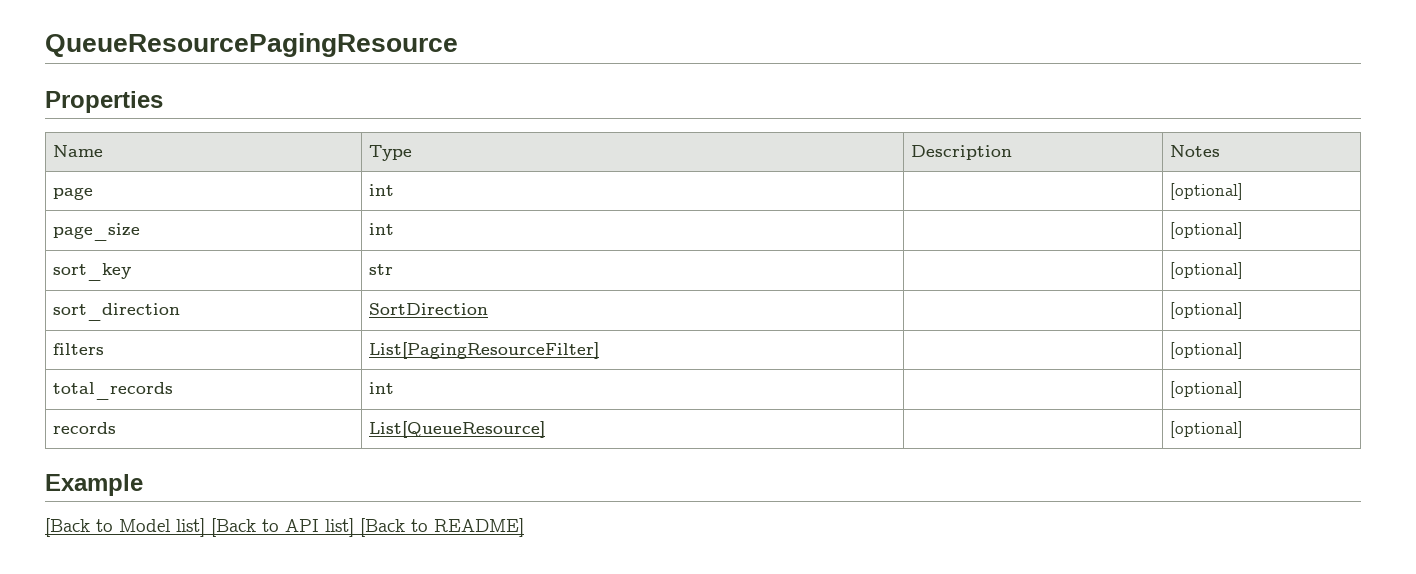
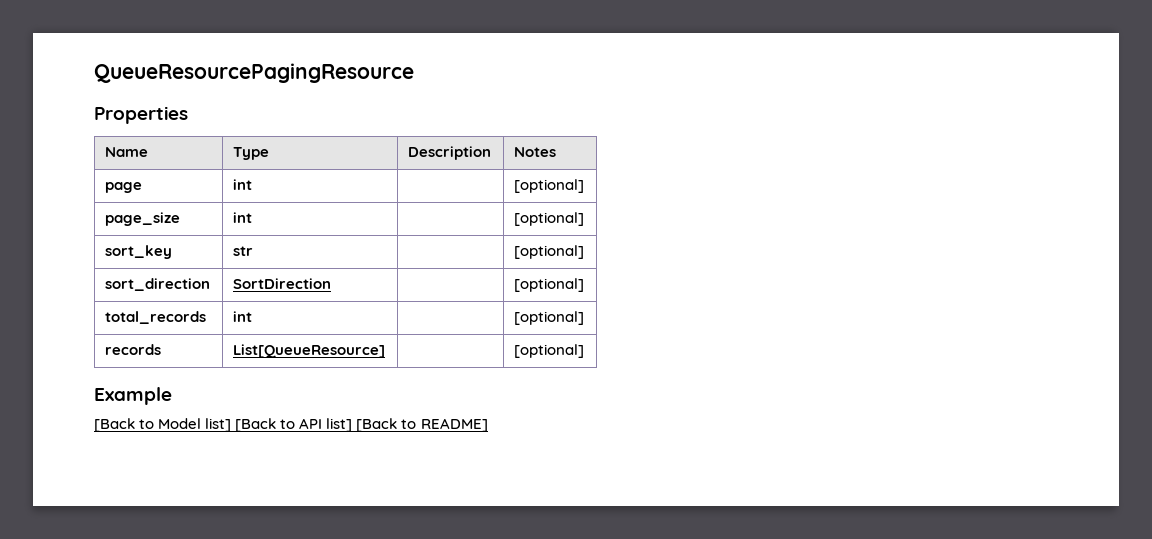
- filters | List[PagingResourceFilter] | | [optional]

